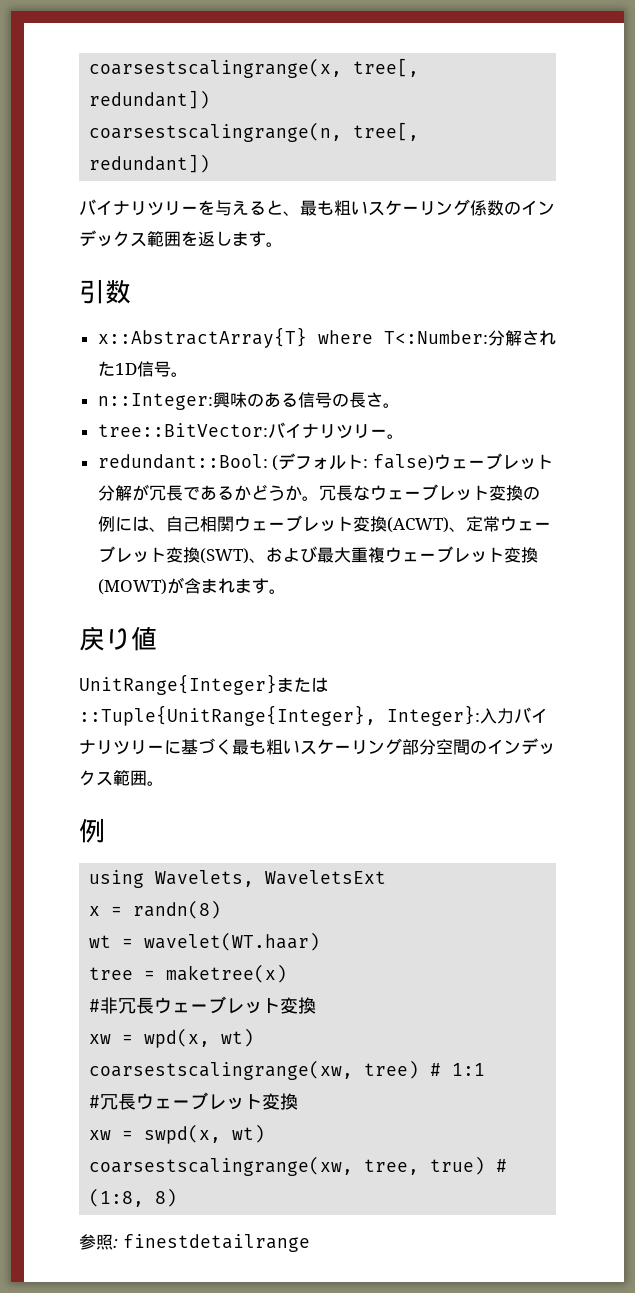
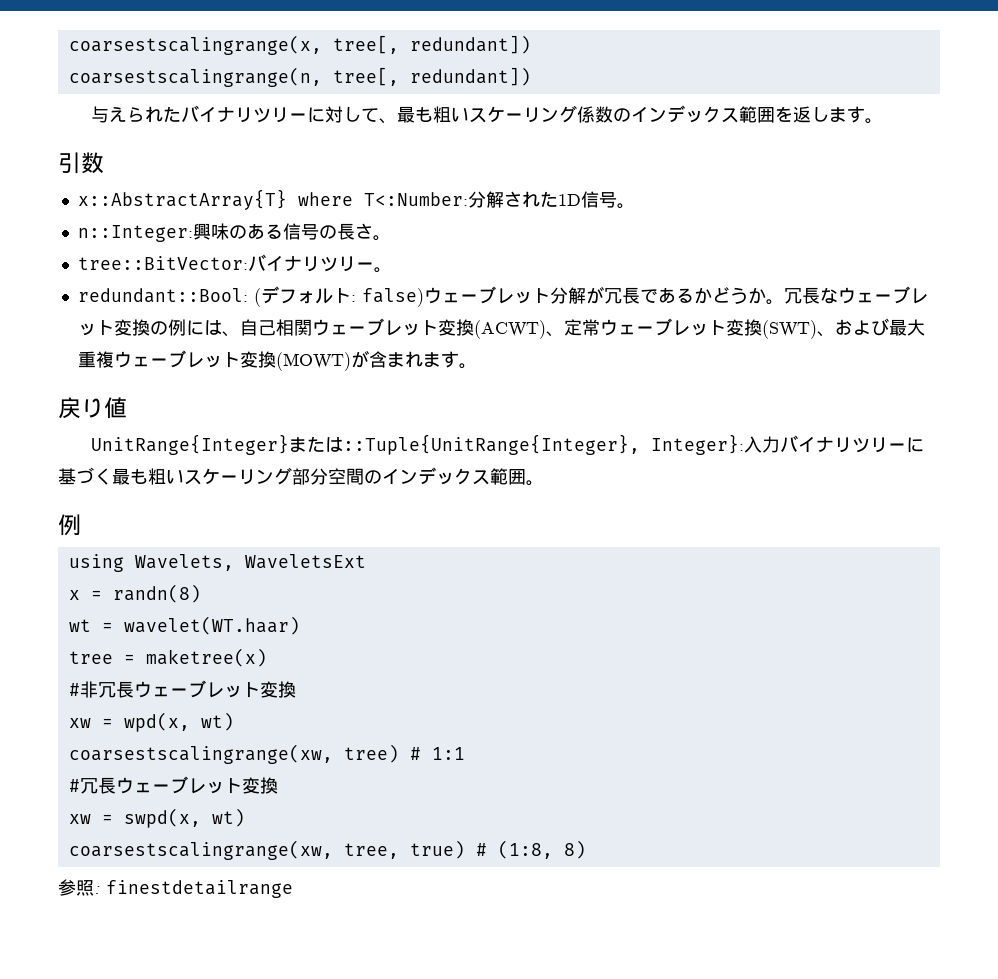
- バイナリツリーを与えると、最も粗いスケーリング係数のインデックス範囲を返します。
+ 与えられたバイナリツリーに対して、最も粗いスケーリング係数のインデックス範囲を返します。

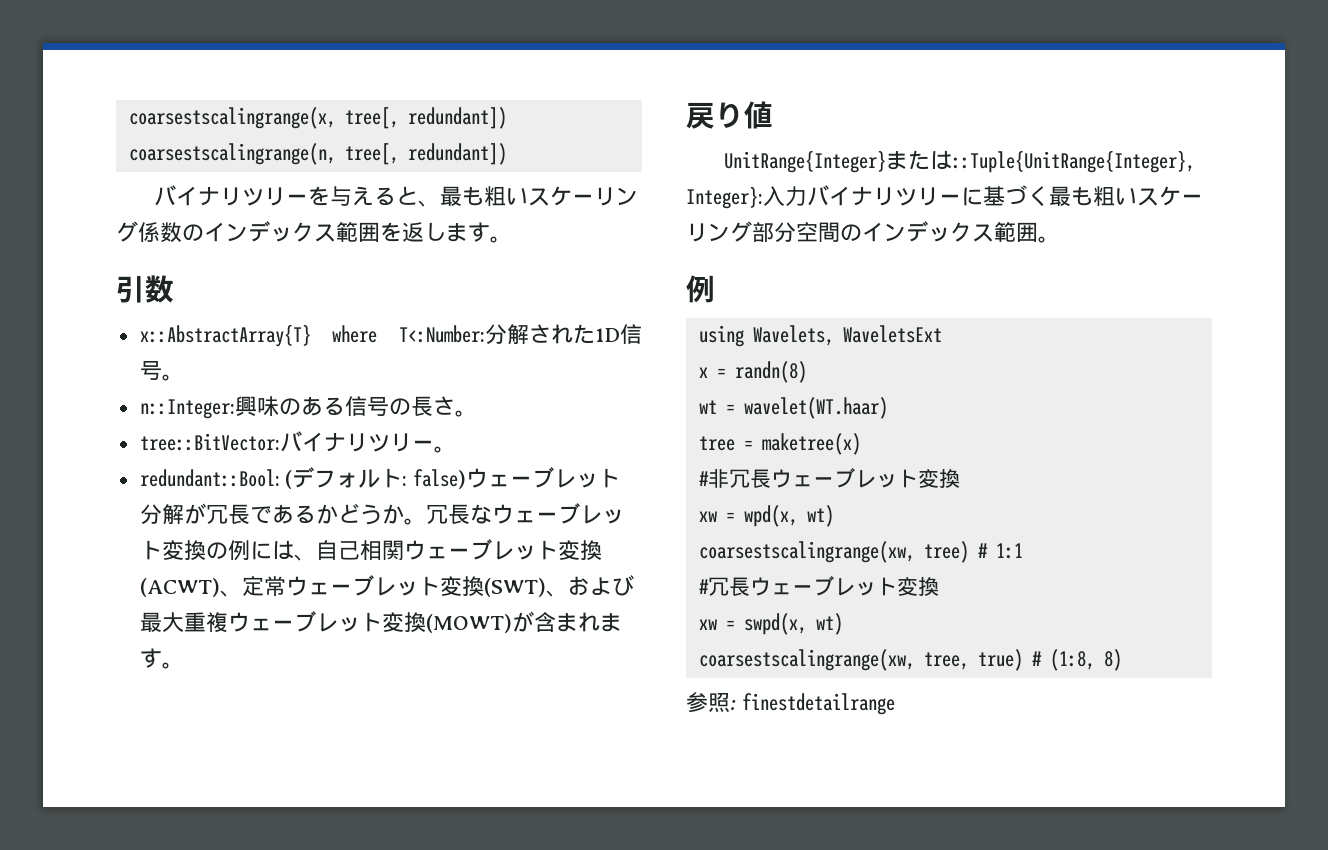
- 与えられたバイナリツリーに対して、最も粗いスケーリング係数のインデックス範囲を返します。
+ バイナリツリーを与えると、最も粗いスケーリング係数のインデックス範囲を返します。

